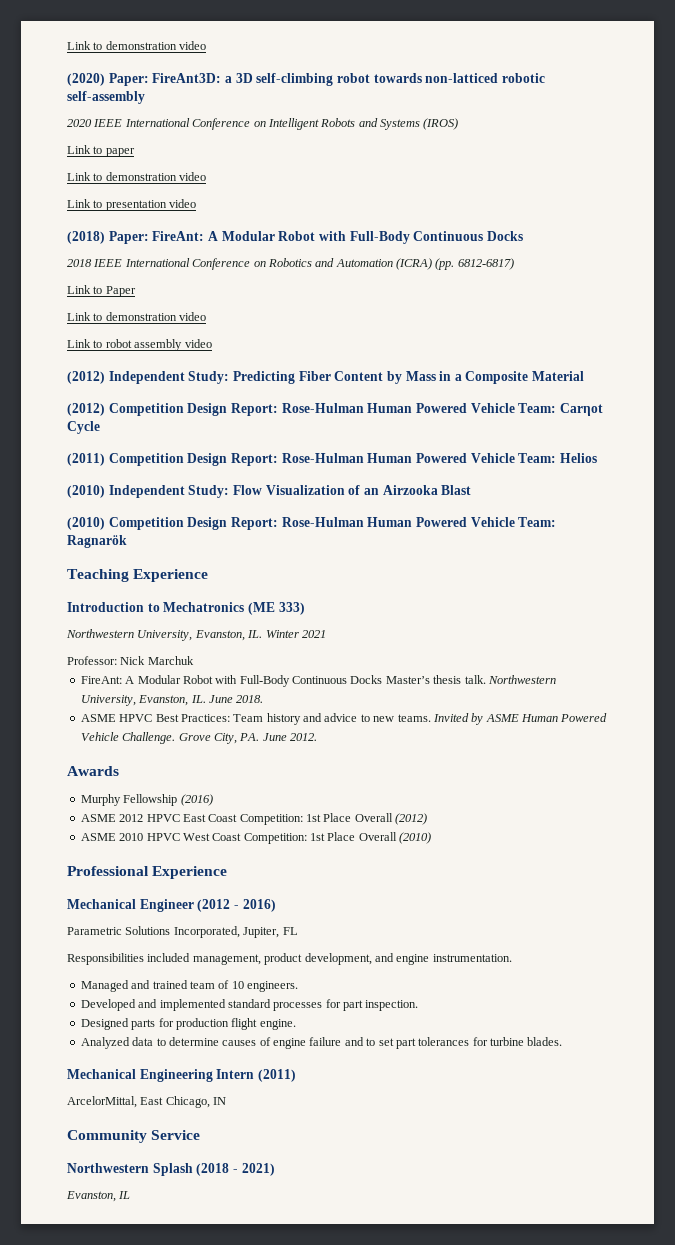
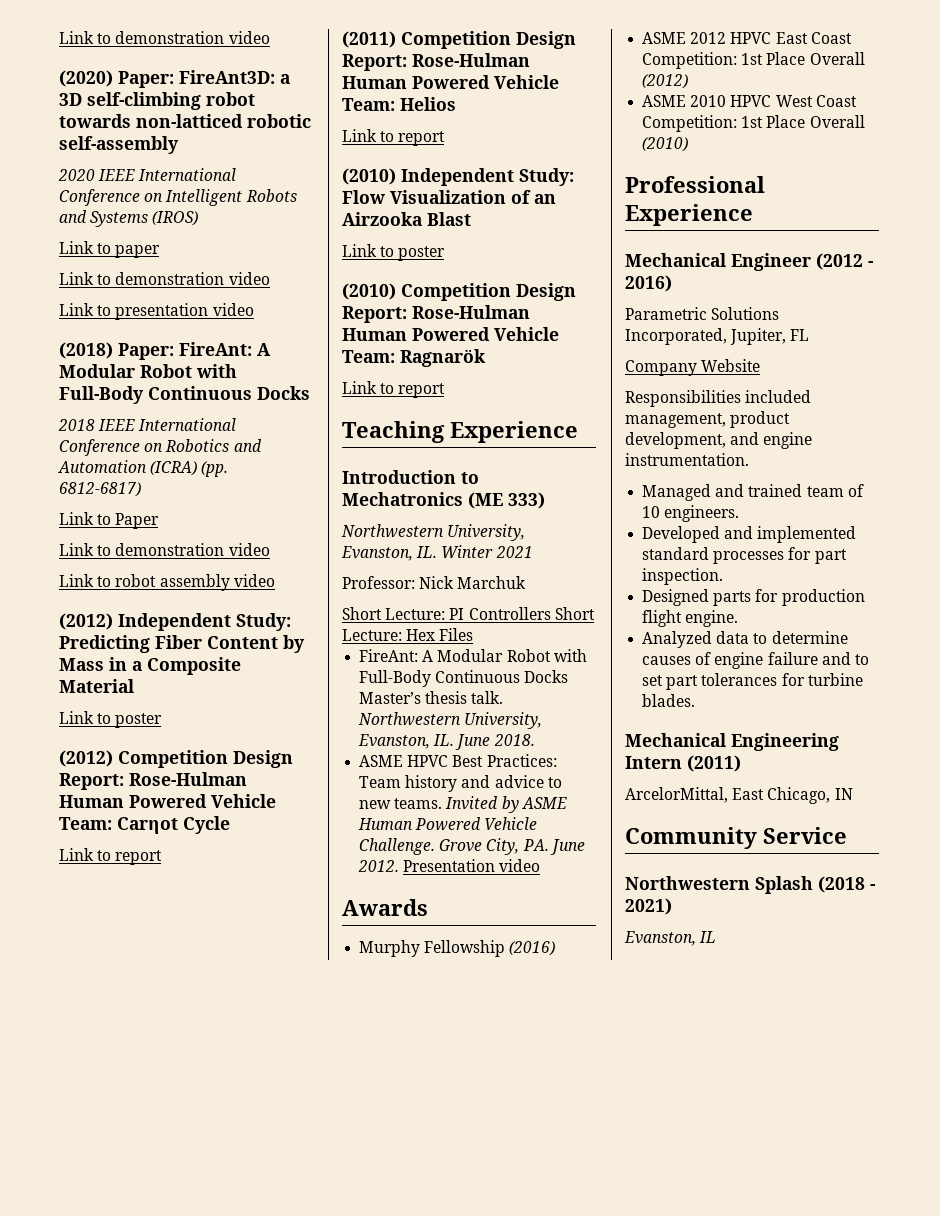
  (2012) Independent Study: Predicting Fiber Content by Mass in a Composite Material
+ Link to poster
  (2012) Competition Design Report: Rose-Hulman Human Powered Vehicle Team: Carηot Cycle
+ Link to report
  (2011) Competition Design Report: Rose-Hulman Human Powered Vehicle Team: Helios
+ Link to report
  (2010) Independent Study: Flow Visualization of an Airzooka Blast
+ Link to poster
  (2010) Competition Design Report: Rose-Hulman Human Powered Vehicle Team: Ragnarök
+ Link to report
+ Short Lecture: PI Controllers Short Lecture: Hex Files
+ Presentation video
+ Company Website

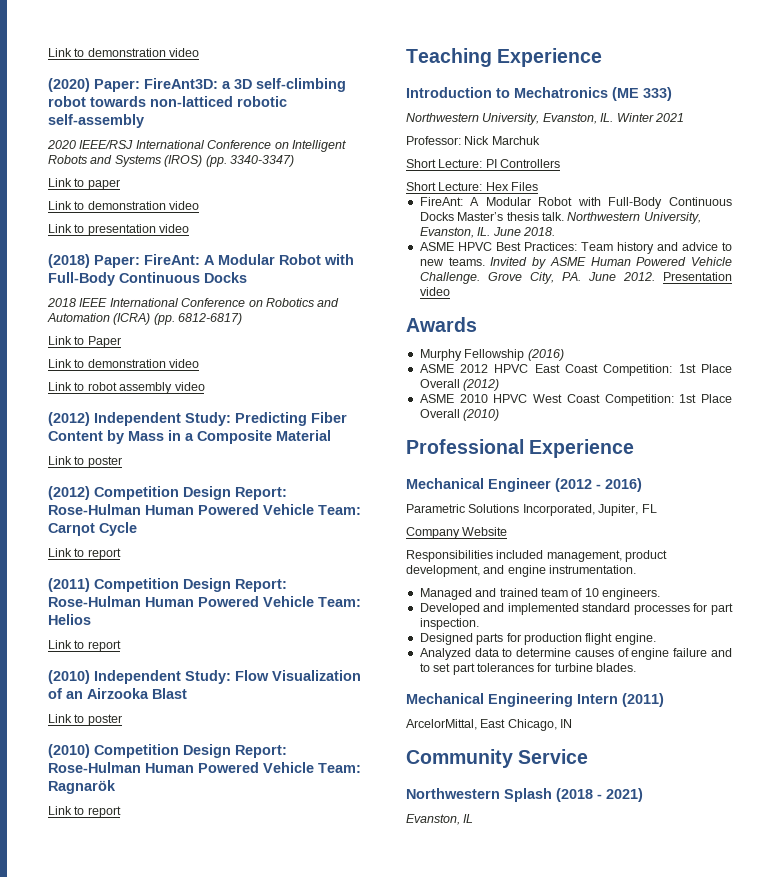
- 2020 IEEE International Conference on Intelligent Robots and Systems (IROS)
+ 2020 IEEE/RSJ International Conference on Intelligent Robots and Systems (IROS) (pp. 3340-3347)
- Short Lecture: PI Controllers Short Lecture: Hex Files
+ Short Lecture: PI Controllers
+ Short Lecture: Hex Files

